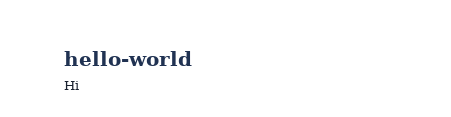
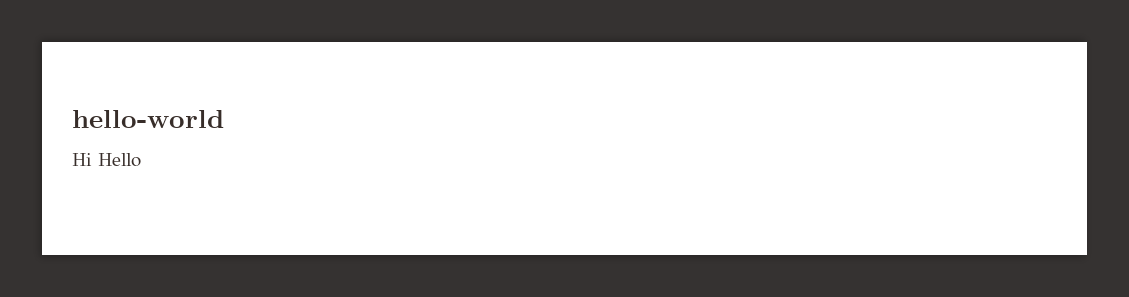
- Hi
+ Hi Hello

